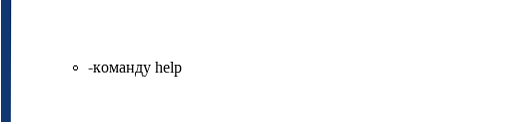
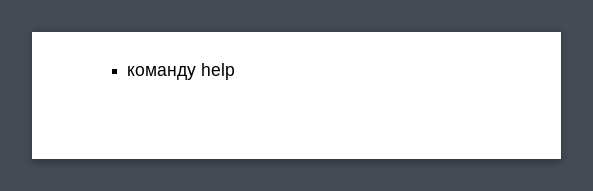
- -команду help
+ команду help

